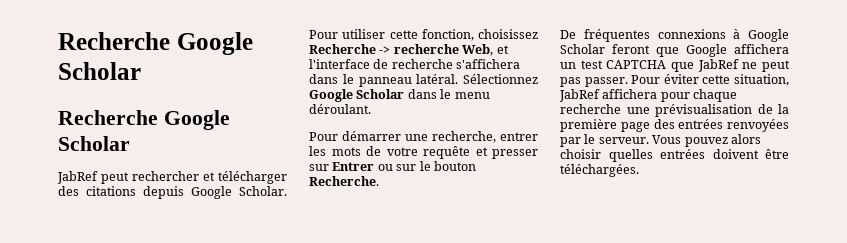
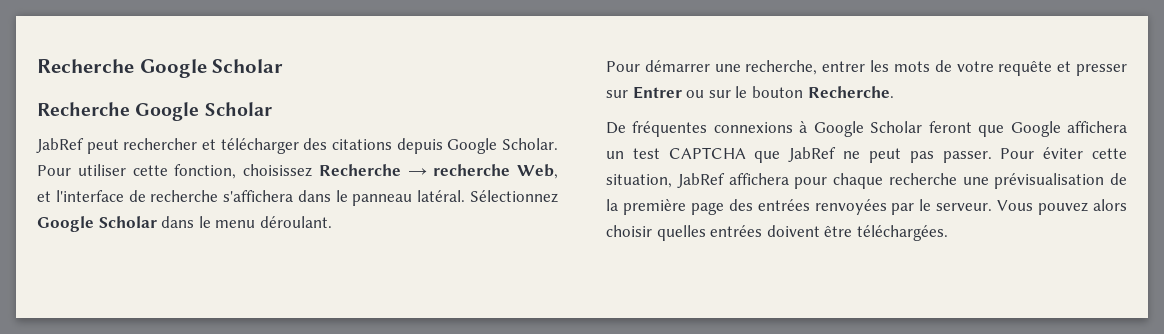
- Pour utiliser cette fonction, choisissez Recherche -> recherche Web, et l'interface de recherche s'affichera dans le panneau latéral.
+ Pour utiliser cette fonction, choisissez Recherche → recherche Web, et l'interface de recherche s'affichera dans le panneau latéral.

